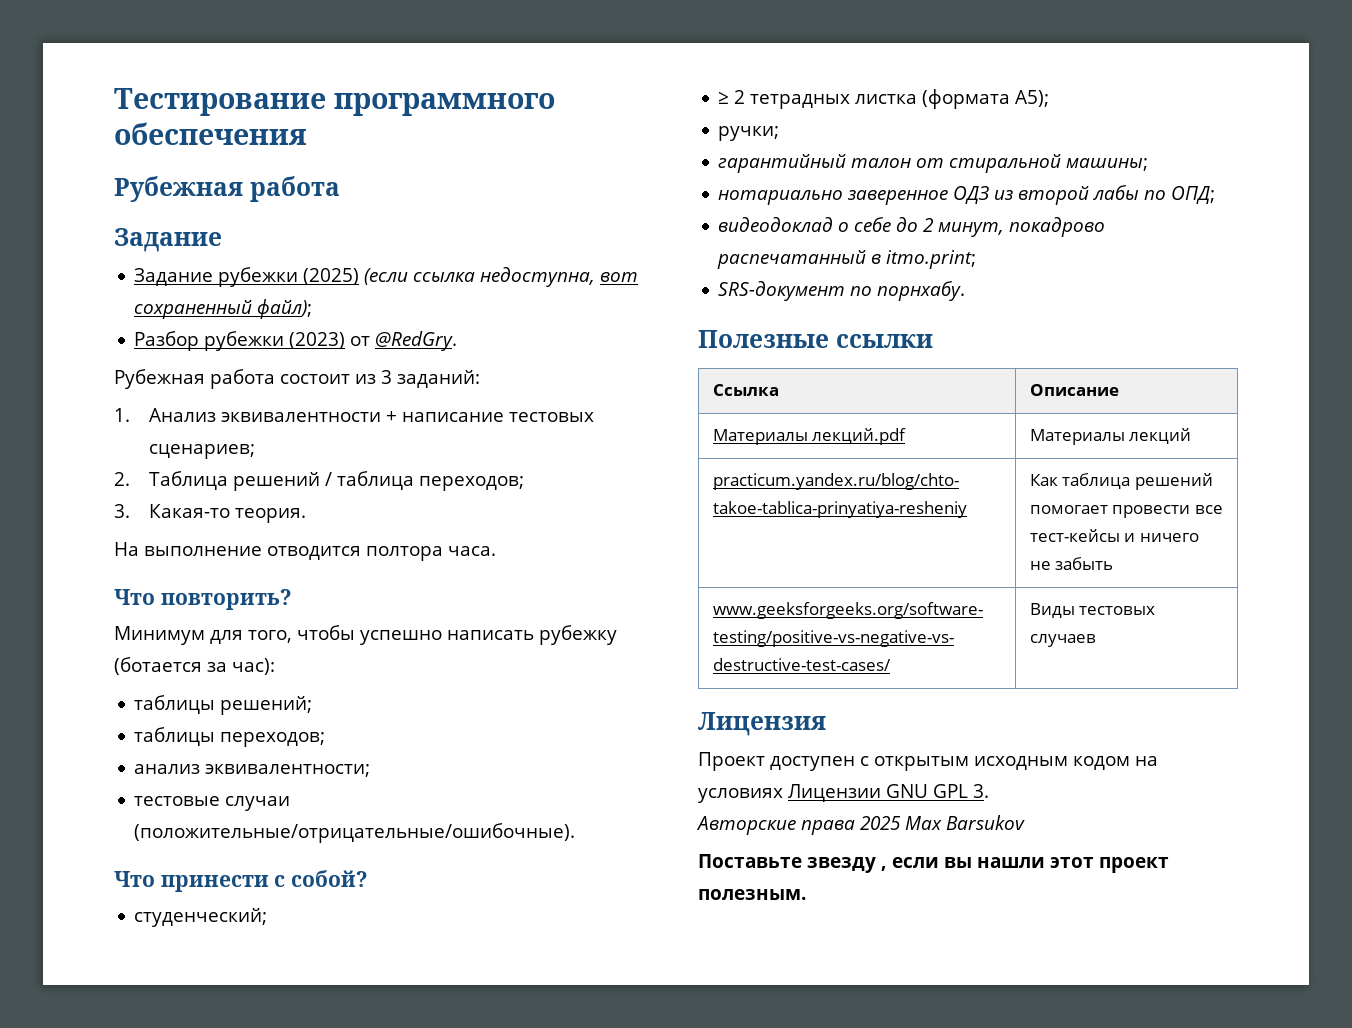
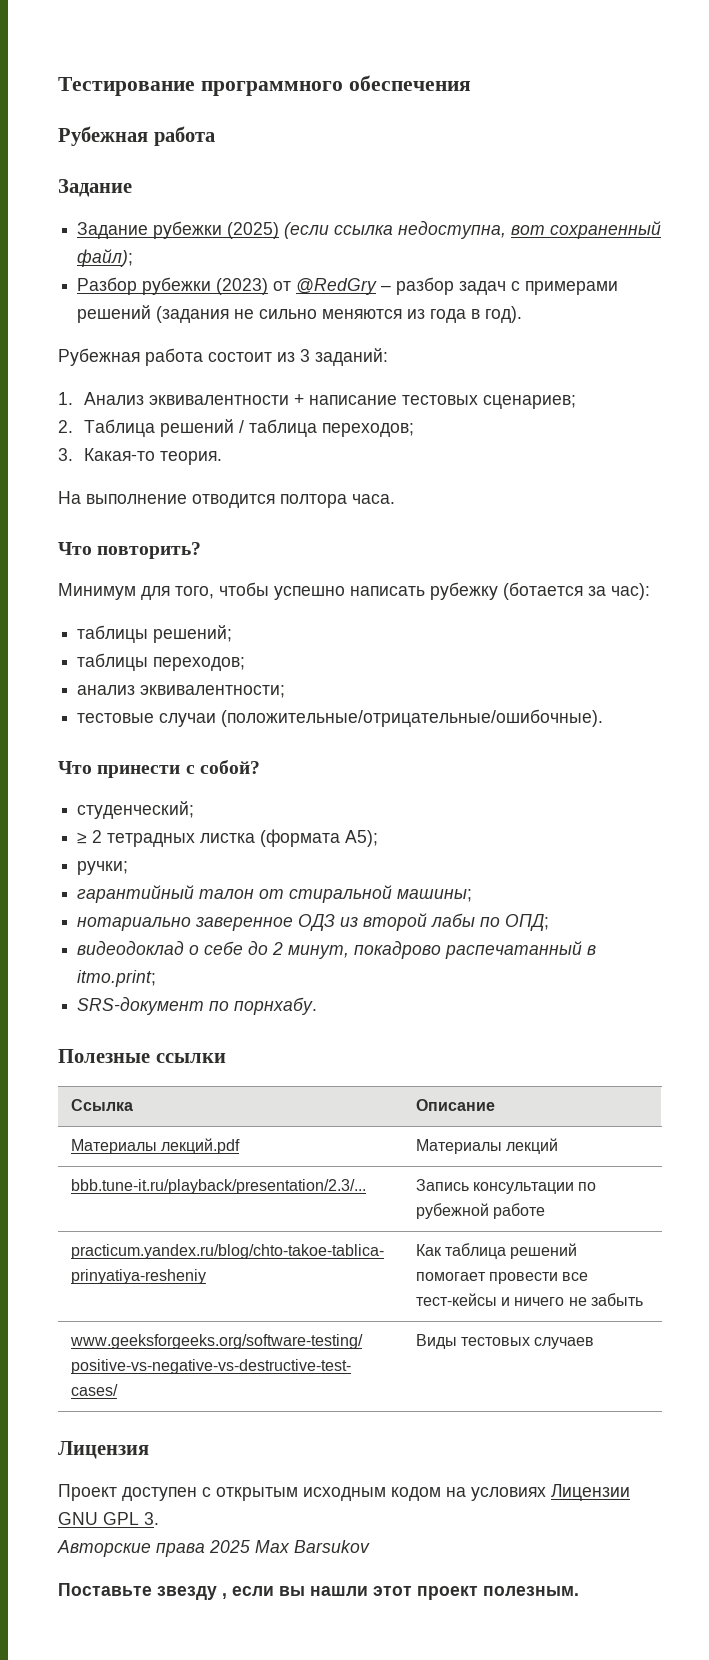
- Разбор рубежки (2023) от @RedGry.
+ Разбор рубежки (2023) от @RedGry – разбор задач с примерами решений (задания не сильно меняются из года в год).
+ bbb.tune-it.ru/playback/presentation/2.3/... | Запись консультации по рубежной работе

